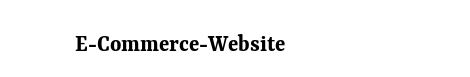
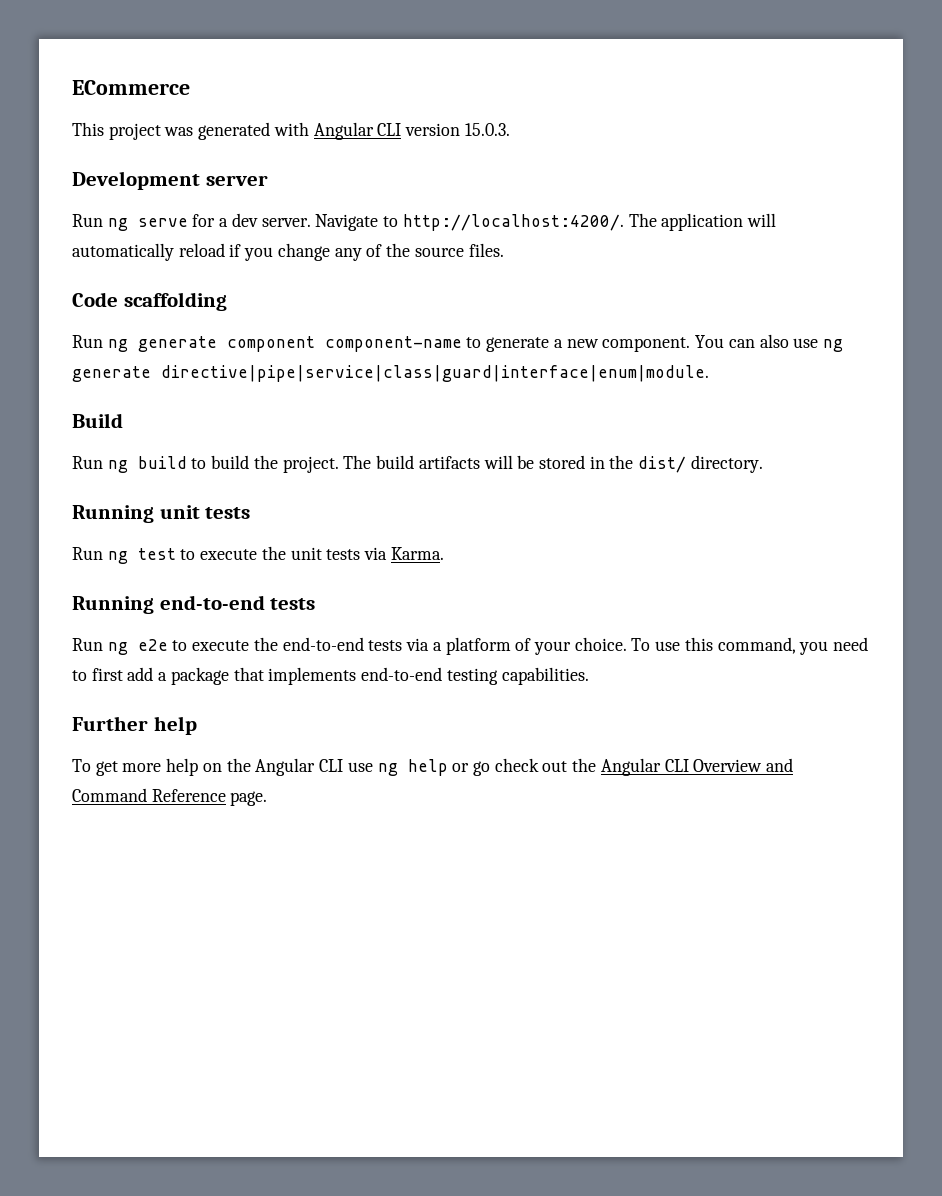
- E-Commerce-Website
+ ECommerce
+ This project was generated with Angular CLI version 15.0.3.
+ Development server
+ Run ng serve for a dev server. Navigate to http://localhost:4200/. The application will automatically reload if you change any of the source files.
+ Code scaffolding
+ Run ng generate component component-name to generate a new component. You can also use ng generate directive|pipe|service|class|guard|interface|enum|module.
+ Build
+ Run ng build to build the project. The build artifacts will be stored in the dist/ directory.
+ Running unit tests
+ Run ng test to execute the unit tests via Karma.
+ Running end-to-end tests
+ Run ng e2e to execute the end-to-end tests via a platform of your choice. To use this command, you need to first add a package that implements end-to-end testing capabilities.
+ Further help
+ To get more help on the Angular CLI use ng help or go check out the Angular CLI Overview and Command Reference page.

